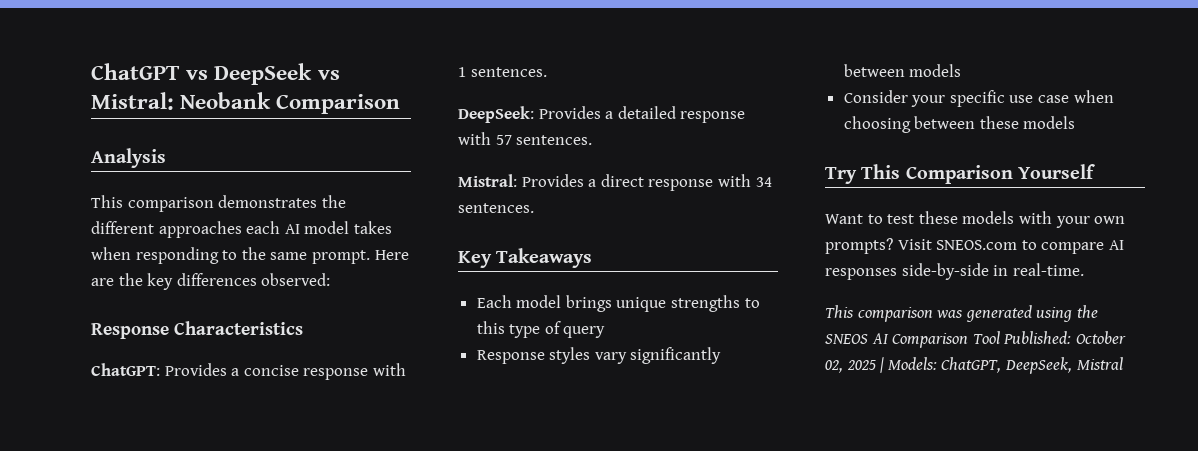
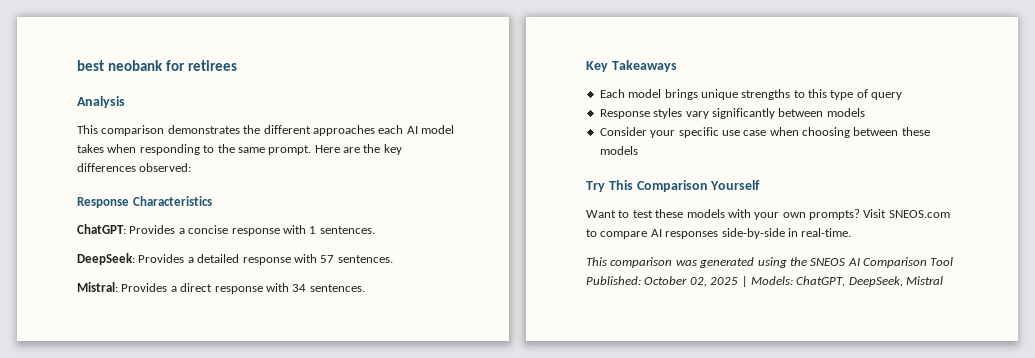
- ChatGPT vs DeepSeek vs Mistral: Neobank Comparison
+ best neobank for retirees

